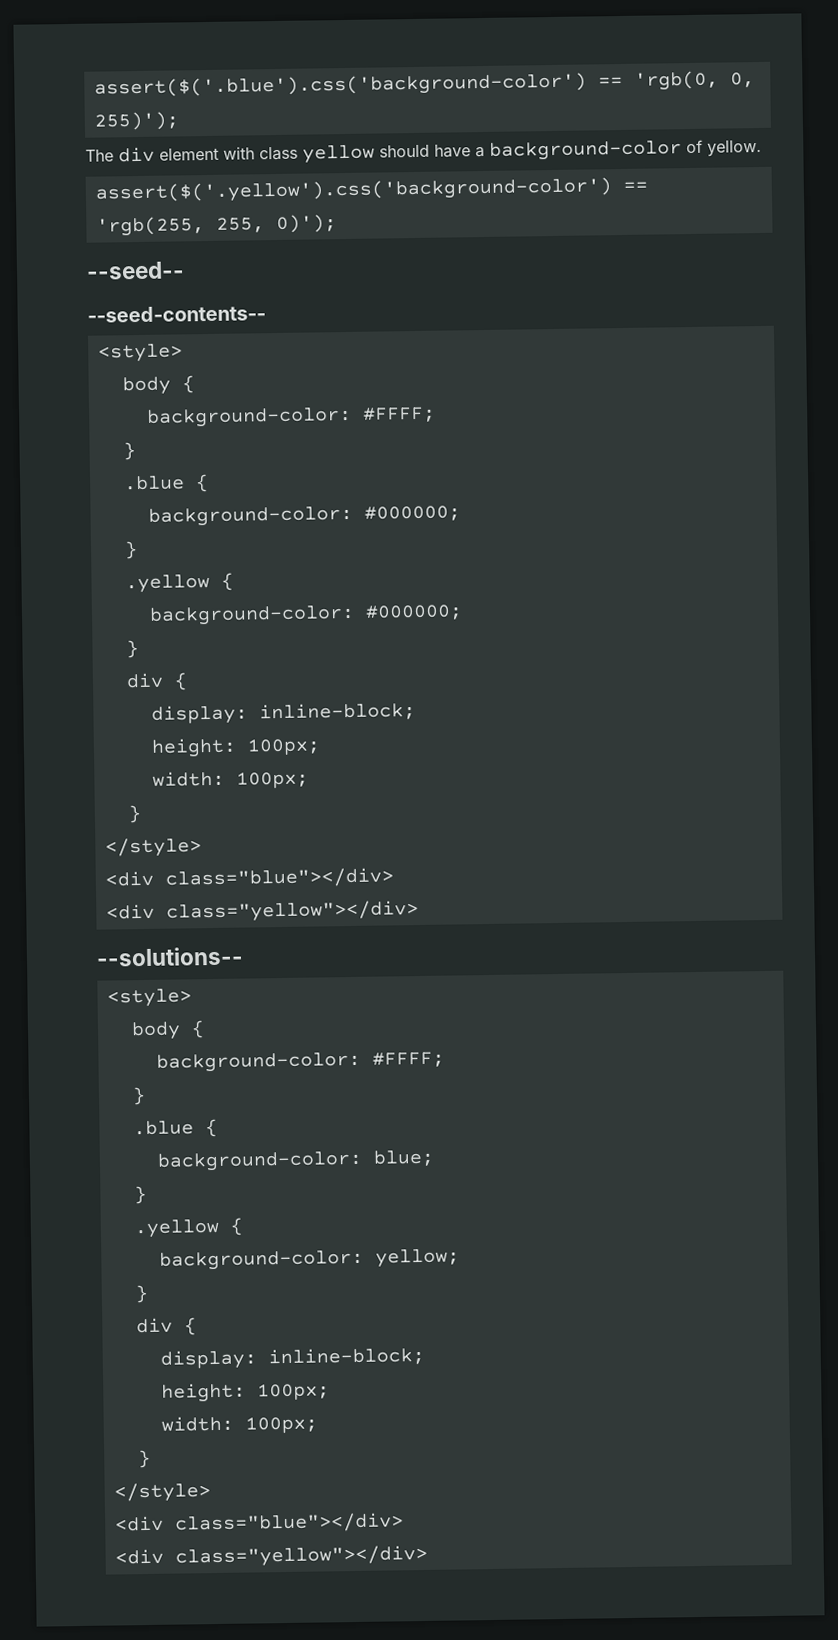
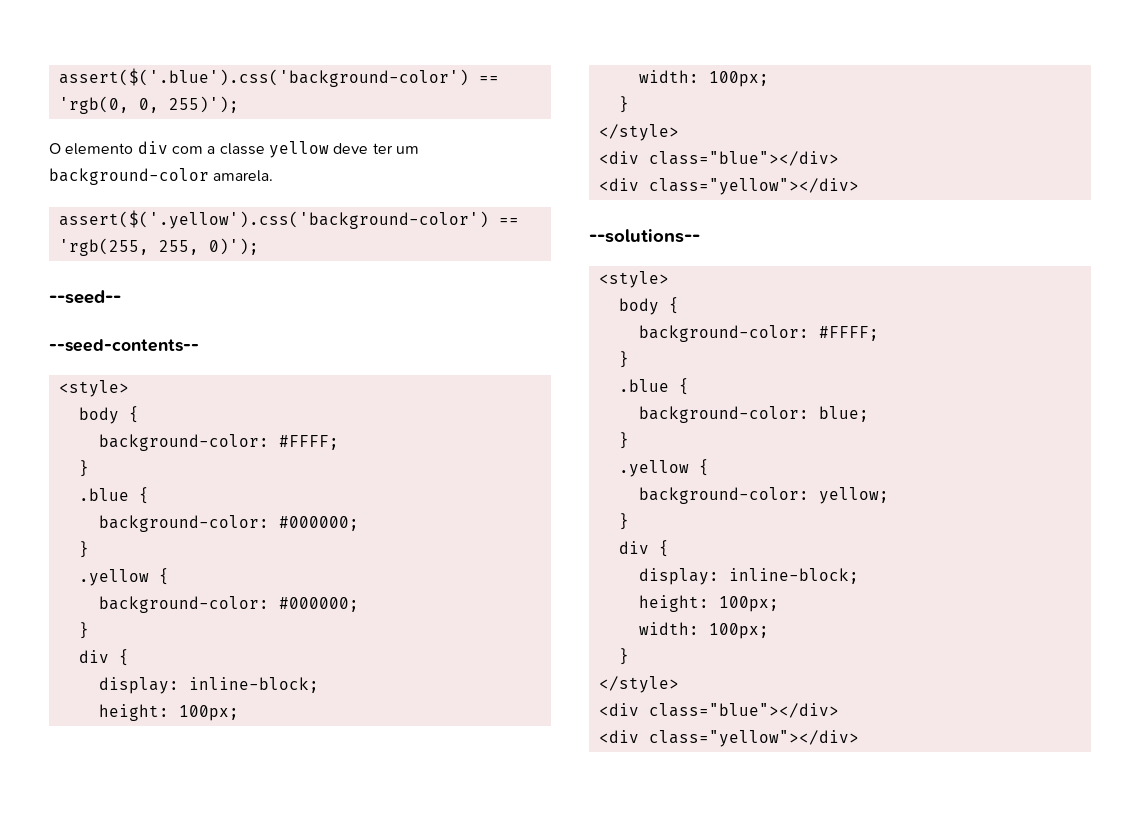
- The div element with class yellow should have a background-color of yellow.
+ O elemento div com a classe yellow deve ter um background-color amarela.

